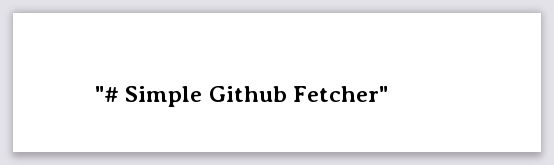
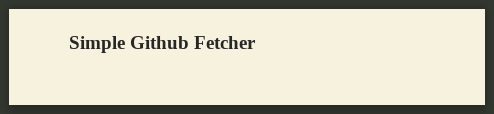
- "# Simple Github Fetcher"
+ Simple Github Fetcher

